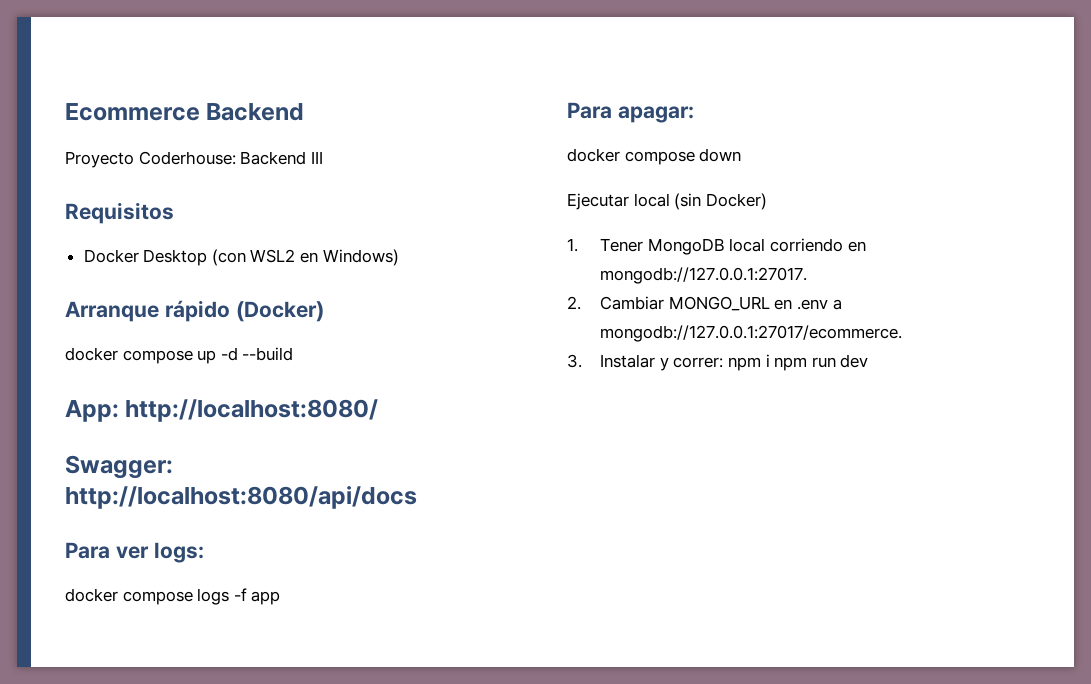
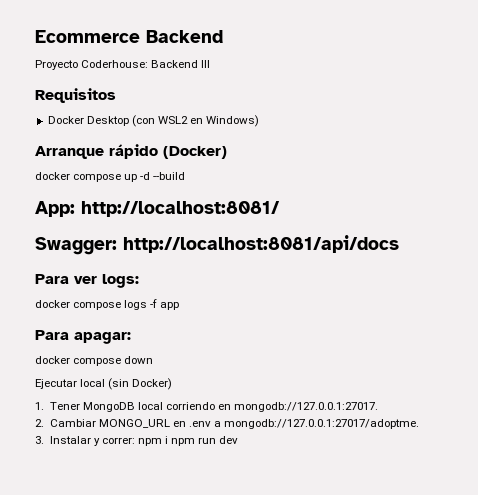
- App: http://localhost:8080/
+ App: http://localhost:8081/
- Swagger: http://localhost:8080/api/docs
+ Swagger: http://localhost:8081/api/docs
- 2. Cambiar MONGO_URL en .env a mongodb://127.0.0.1:27017/ecommerce.
+ 2. Cambiar MONGO_URL en .env a mongodb://127.0.0.1:27017/adoptme.

